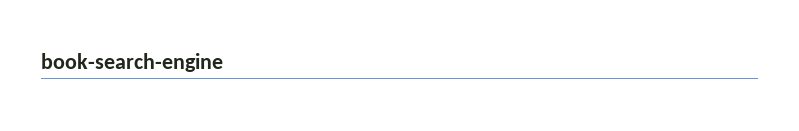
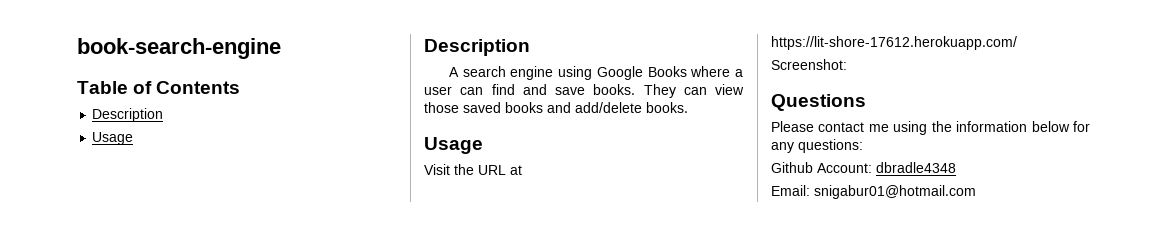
+ Table of Contents
+ Description
+ Usage
+ Description
+ A search engine using Google Books where a user can find and save books. They can view those saved books and add/delete books.
+ Usage
+ Visit the URL at https://lit-shore-17612.herokuapp.com/
+ Screenshot:
+ Questions
+ Please contact me using the information below for any questions:
+ Github Account: dbradle4348
+ Email: snigabur01@hotmail.com

